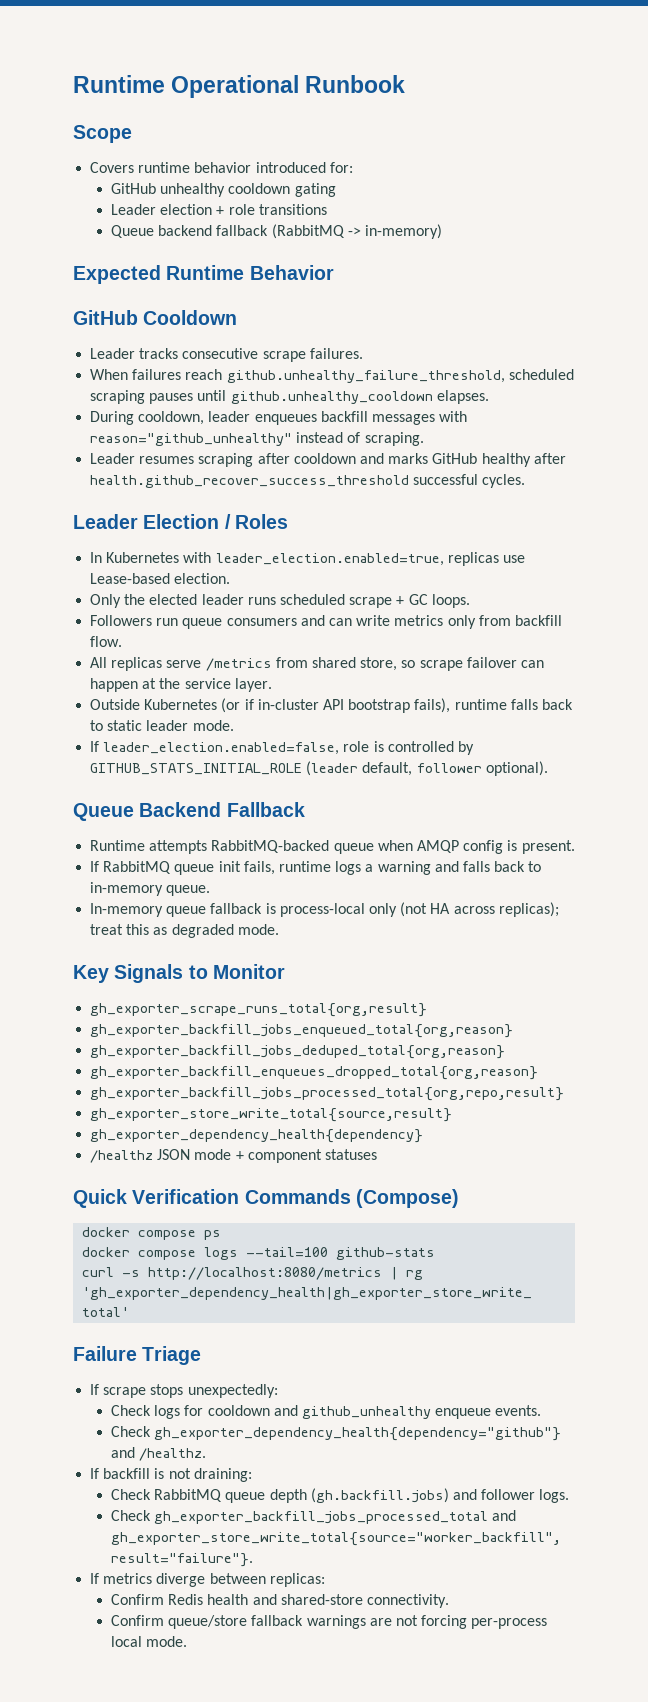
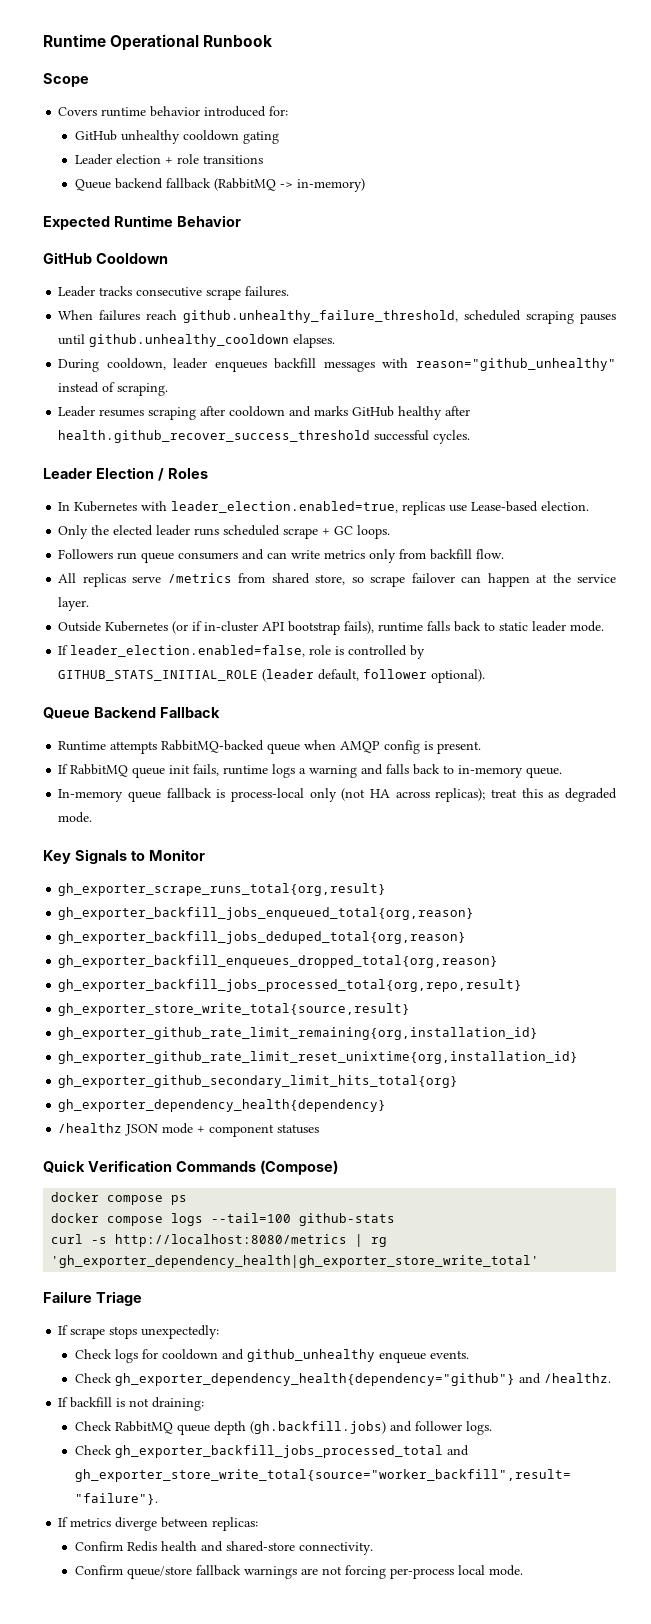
+ gh_exporter_github_rate_limit_remaining{org,installation_id}
+ gh_exporter_github_rate_limit_reset_unixtime{org,installation_id}
+ gh_exporter_github_secondary_limit_hits_total{org}

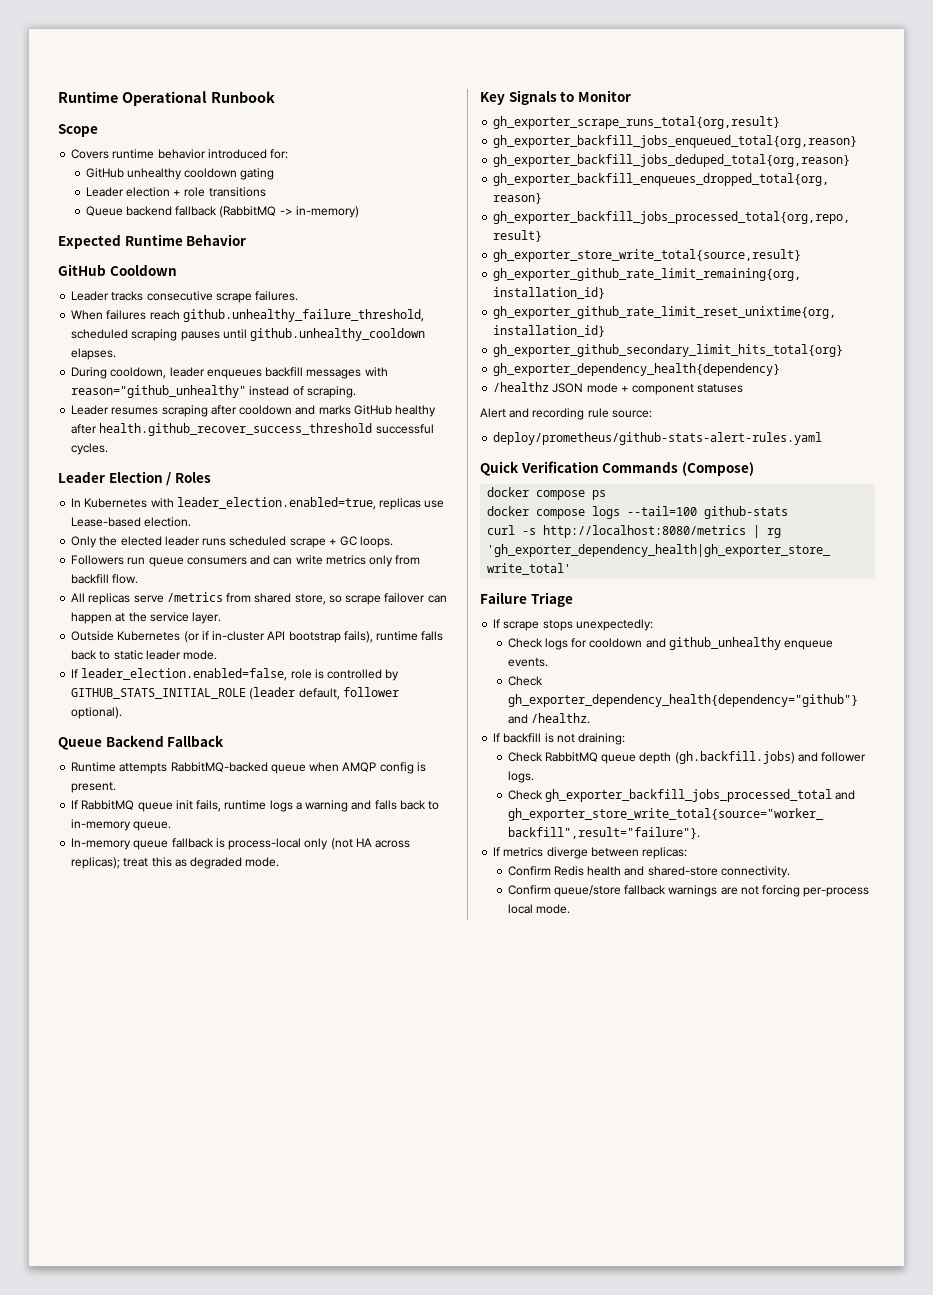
+ Alert and recording rule source:
+ deploy/prometheus/github-stats-alert-rules.yaml

